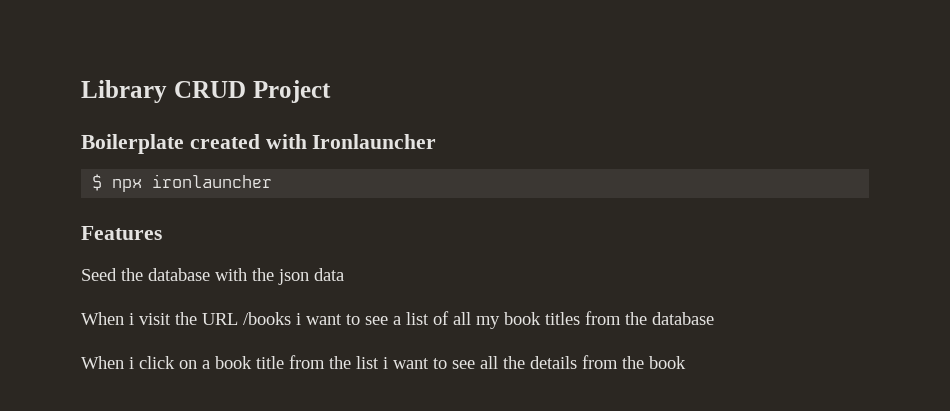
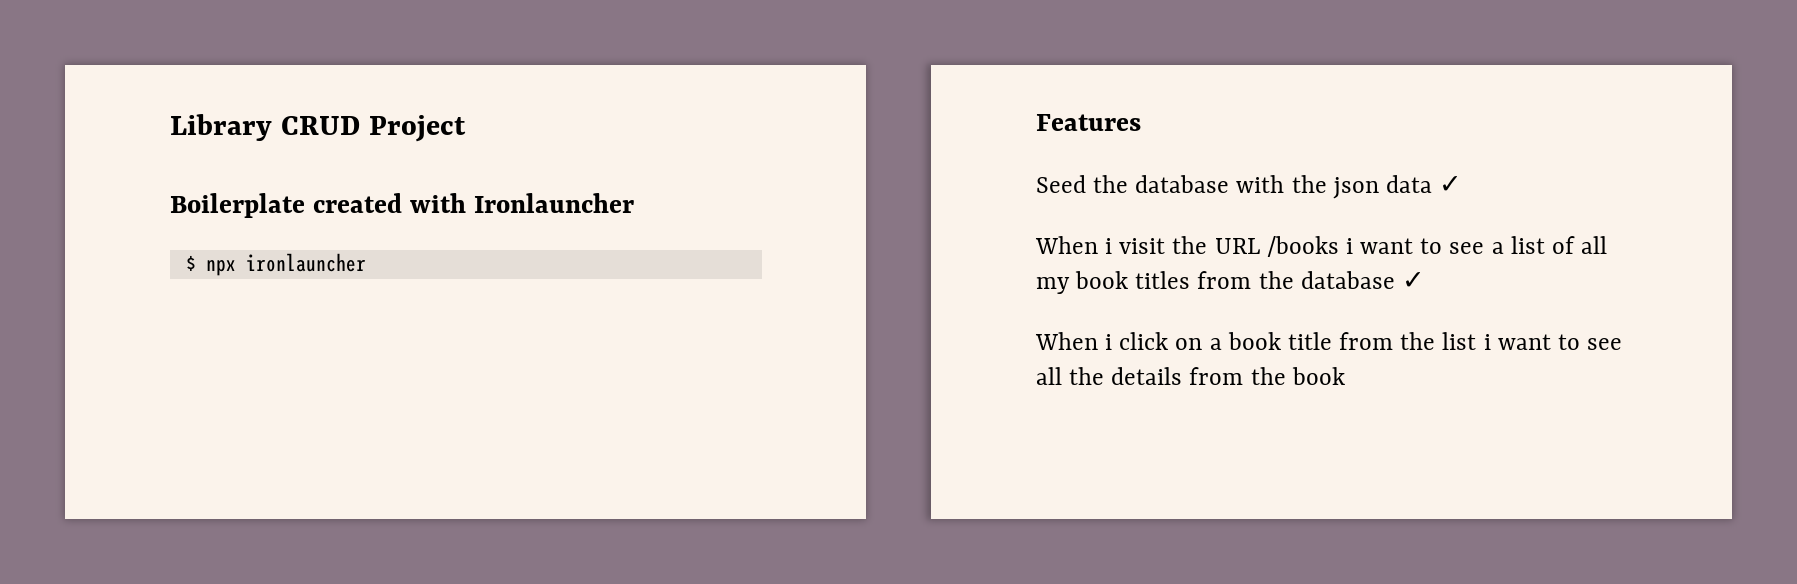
- Seed the database with the json data
+ Seed the database with the json data ✓
- When i visit the URL /books i want to see a list of all my book titles from the database
+ When i visit the URL /books i want to see a list of all my book titles from the database ✓

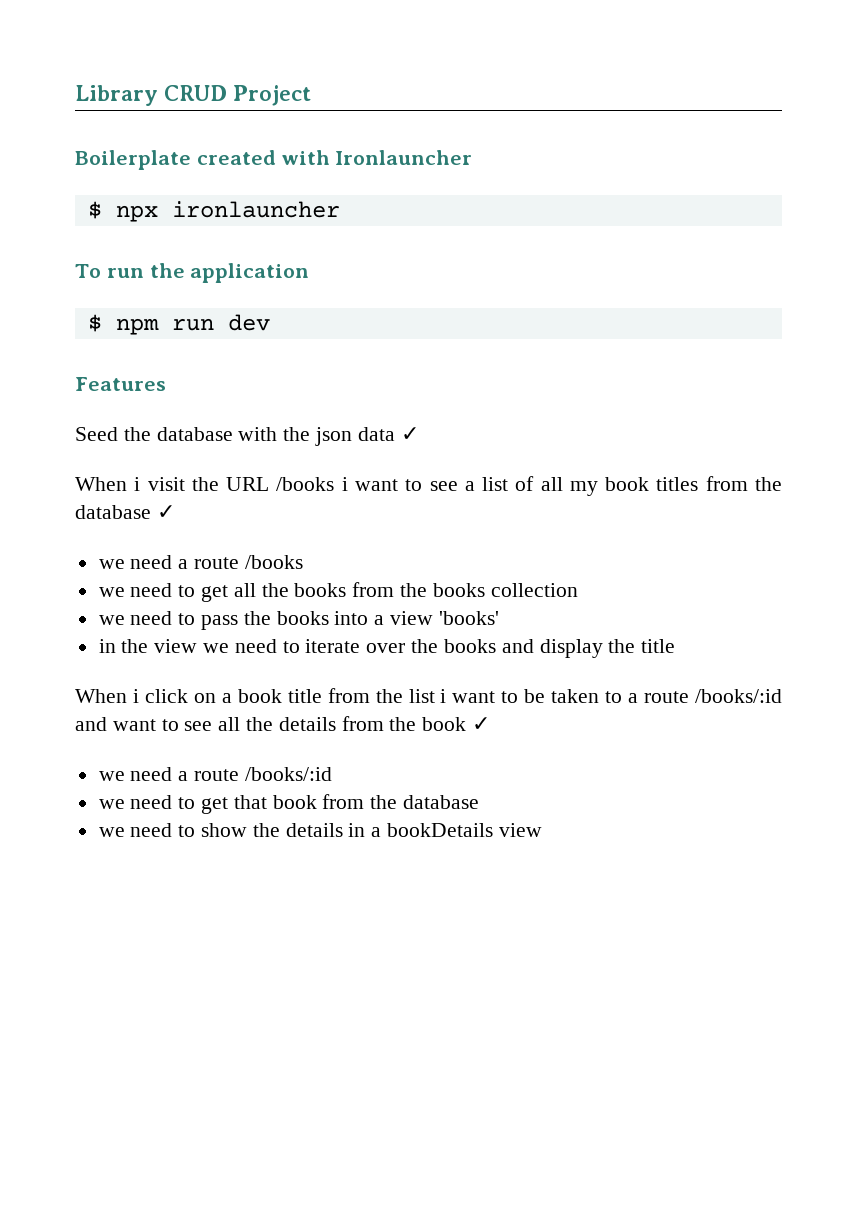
+ To run the application
+ $ npm run dev
+ we need a route /books
+ we need to get all the books from the books collection
+ we need to pass the books into a view 'books'
+ in the view we need to iterate over the books and display the title
- When i click on a book title from the list i want to see all the details from the book
+ When i click on a book title from the list i want to be taken to a route /books/:id and want to see all the details from the book ✓
+ we need a route /books/:id
+ we need to get that book from the database
+ we need to show the details in a bookDetails view

